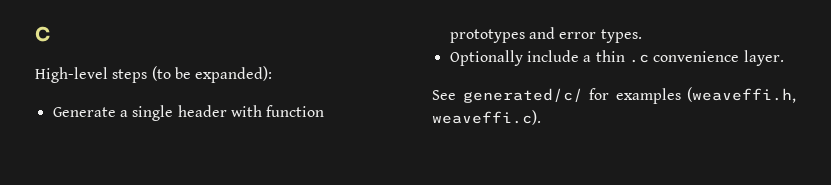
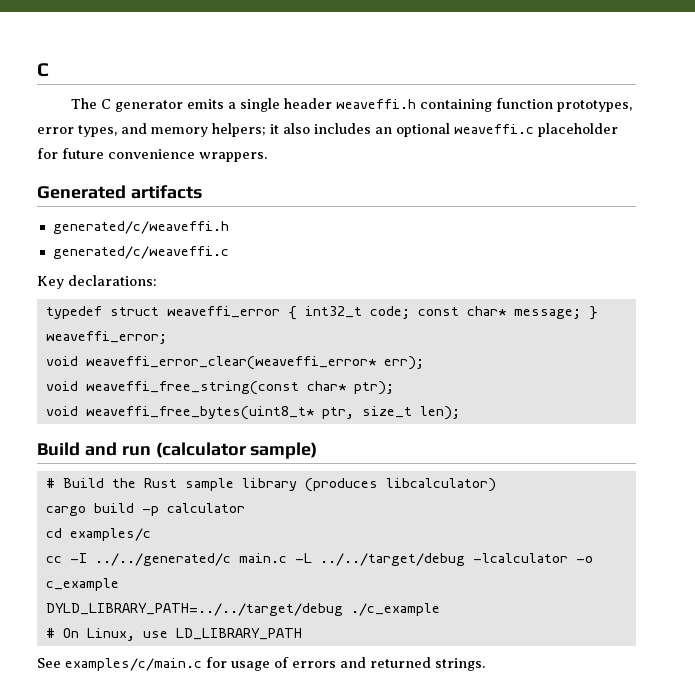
- High-level steps (to be expanded):
- Generate a single header with function prototypes and error types.
- Optionally include a thin .c convenience layer.
- See generated/c/ for examples (weaveffi.h, weaveffi.c).
+ The C generator emits a single header weaveffi.h containing function prototypes, error types, and memory helpers; it also includes an optional weaveffi.c placeholder for future convenience wrappers.
+ Generated artifacts
+ generated/c/weaveffi.h
+ generated/c/weaveffi.c
+ Key declarations:
+ typedef struct weaveffi_error { int32_t code; const char* message; } weaveffi_error;
+ void weaveffi_error_clear(weaveffi_error* err);
+ void weaveffi_free_string(const char* ptr);
+ void weaveffi_free_bytes(uint8_t* ptr, size_t len);
+ Build and run (calculator sample)
+ # Build the Rust sample library (produces libcalculator)
+ cargo build -p calculator
+ cd examples/c
+ cc -I ../../generated/c main.c -L ../../target/debug -lcalculator -o c_example
+ DYLD_LIBRARY_PATH=../../target/debug ./c_example
+ # On Linux, use LD_LIBRARY_PATH
+ See examples/c/main.c for usage of errors and returned strings.

